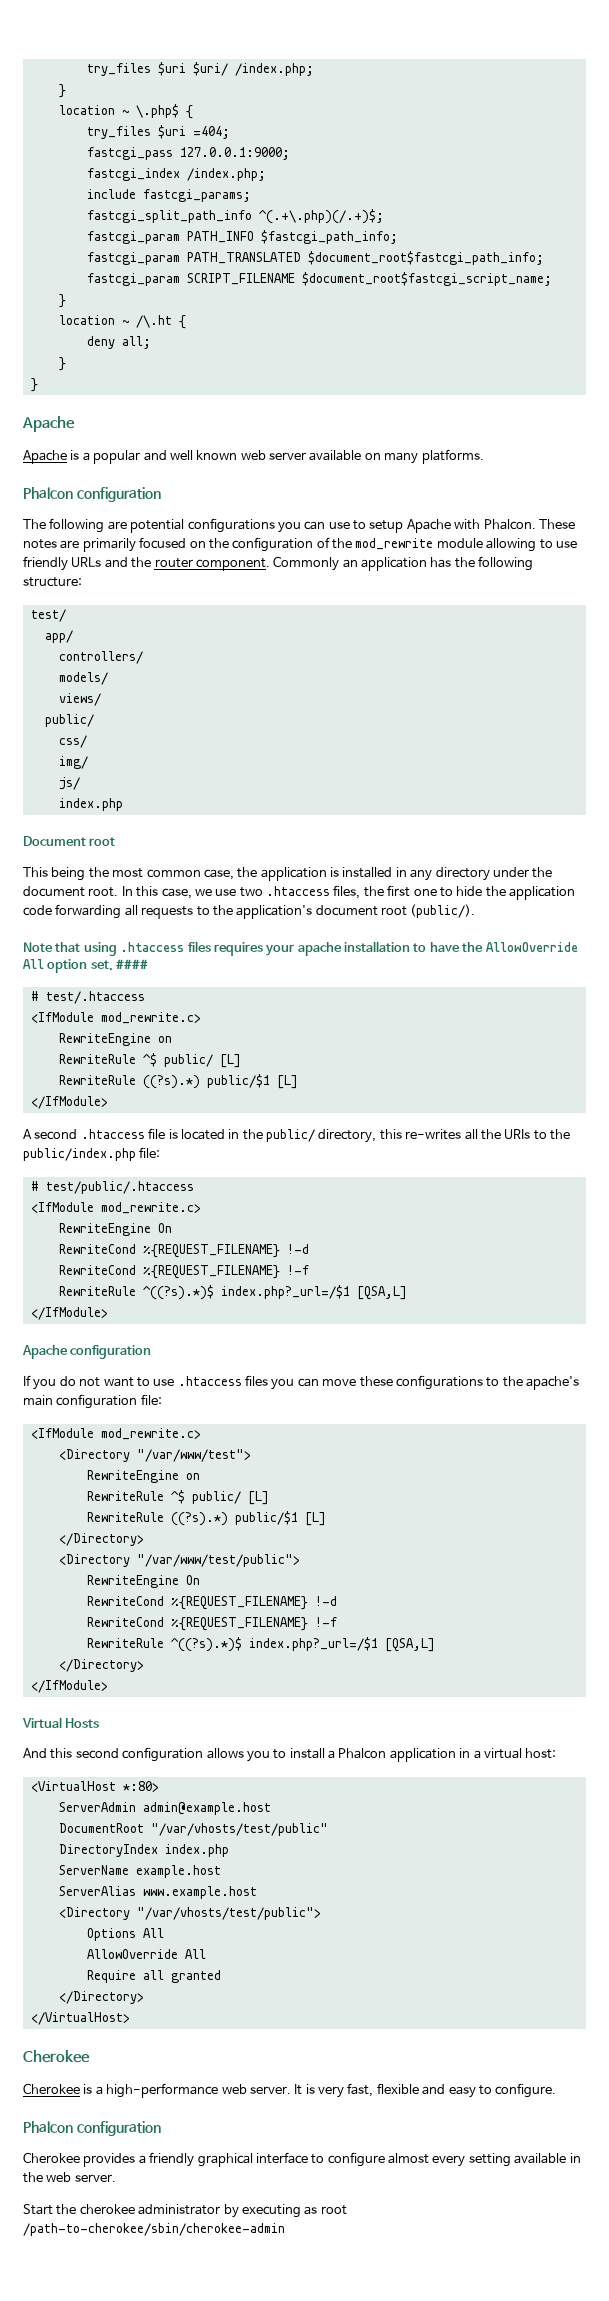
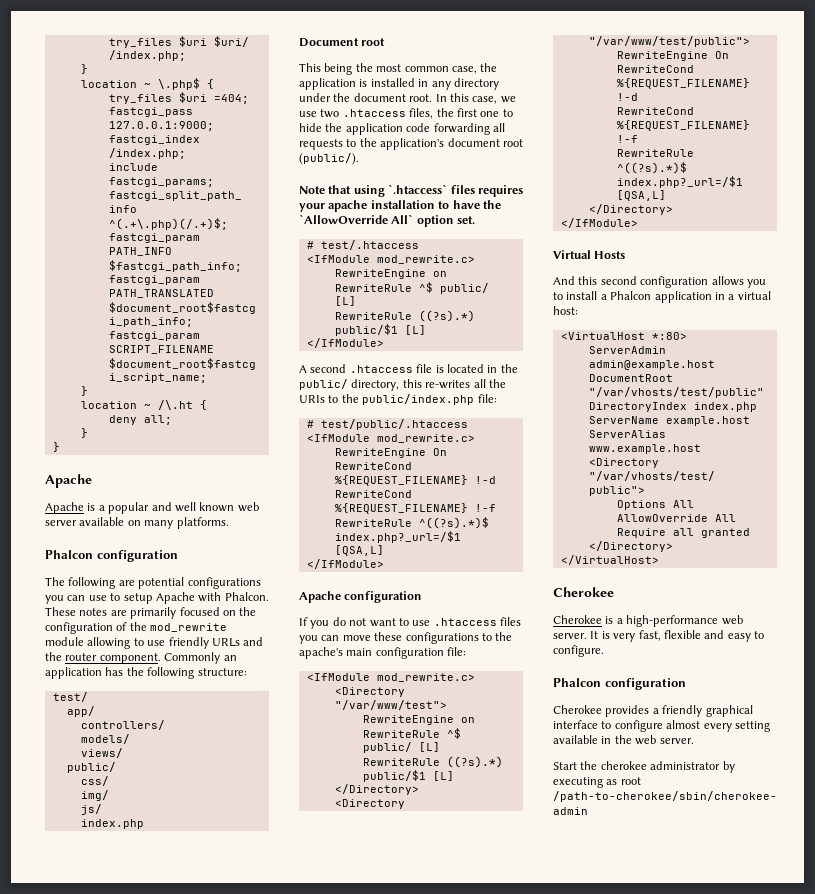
- Note that using .htaccess files requires your apache installation to have the AllowOverride All option set. ####
+ Note that using `.htaccess` files requires your apache installation to have the `AllowOverride All` option set.

